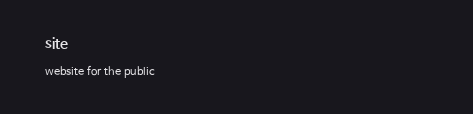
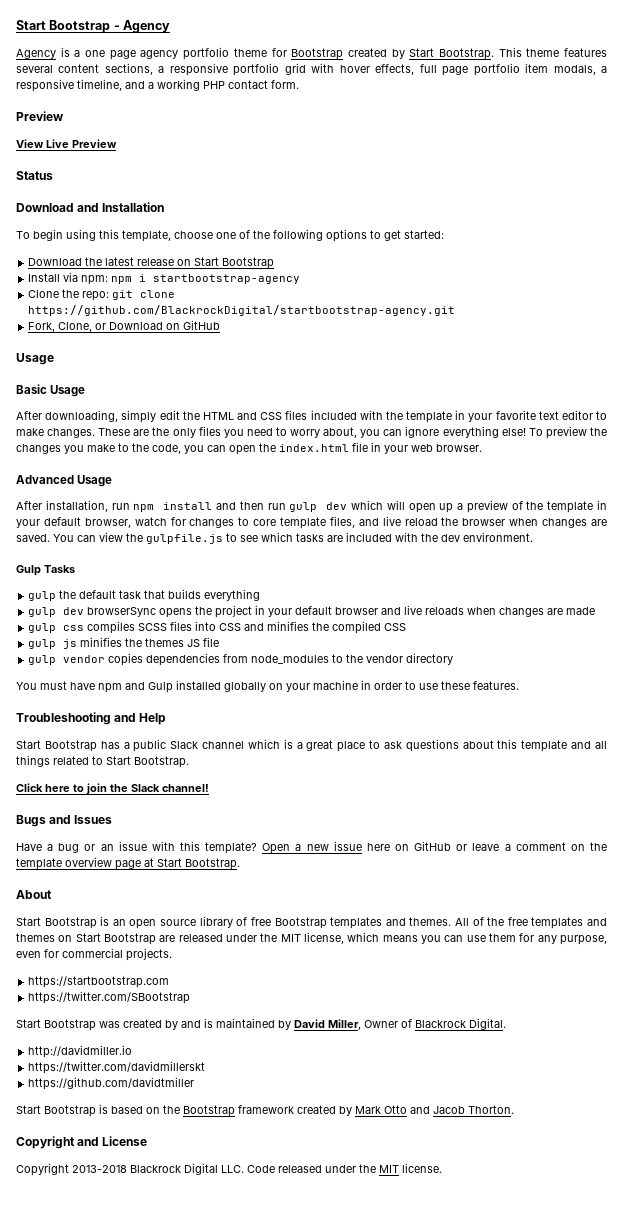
- site
- website for the public
+ Start Bootstrap - Agency
+ Agency is a one page agency portfolio theme for Bootstrap created by Start Bootstrap. This theme features several content sections, a responsive portfolio grid with hover effects, full page portfolio item modals, a responsive timeline, and a working PHP contact form.
+ Preview
+ View Live Preview
+ Status
+ Download and Installation
+ To begin using this template, choose one of the following options to get started:
+ Download the latest release on Start Bootstrap
+ Install via npm: npm i startbootstrap-agency
+ Clone the repo: git clone https://github.com/BlackrockDigital/startbootstrap-agency.git
+ Fork, Clone, or Download on GitHub
+ Usage
+ Basic Usage
+ After downloading, simply edit the HTML and CSS files included with the template in your favorite text editor to make changes. These are the only files you need to worry about, you can ignore everything else! To preview the changes you make to the code, you can open the index.html file in your web browser.
+ Advanced Usage
+ After installation, run npm install and then run gulp dev which will open up a preview of the template in your default browser, watch for changes to core template files, and live reload the browser when changes are saved. You can view the gulpfile.js to see which tasks are included with the dev environment.
+ Gulp Tasks
+ gulp the default task that builds everything
+ gulp dev browserSync opens the project in your default browser and live reloads when changes are made
+ gulp css compiles SCSS files into CSS and minifies the compiled CSS
+ gulp js minifies the themes JS file
+ gulp vendor copies dependencies from node_modules to the vendor directory
+ You must have npm and Gulp installed globally on your machine in order to use these features.
+ Troubleshooting and Help
+ Start Bootstrap has a public Slack channel which is a great place to ask questions about this template and all things related to Start Bootstrap.
+ Click here to join the Slack channel!
+ Bugs and Issues
+ Have a bug or an issue with this template? Open a new issue here on GitHub or leave a comment on the template overview page at Start Bootstrap.
+ About
+ Start Bootstrap is an open source library of free Bootstrap templates and themes. All of the free templates and themes on Start Bootstrap are released under the MIT license, which means you can use them for any purpose, even for commercial projects.
+ https://startbootstrap.com
+ https://twitter.com/SBootstrap
+ Start Bootstrap was created by and is maintained by David Miller, Owner of Blackrock Digital.
+ http://davidmiller.io
+ https://twitter.com/davidmillerskt
+ https://github.com/davidtmiller
+ Start Bootstrap is based on the Bootstrap framework created by Mark Otto and Jacob Thorton.
+ Copyright and License
+ Copyright 2013-2018 Blackrock Digital LLC. Code released under the MIT license.

